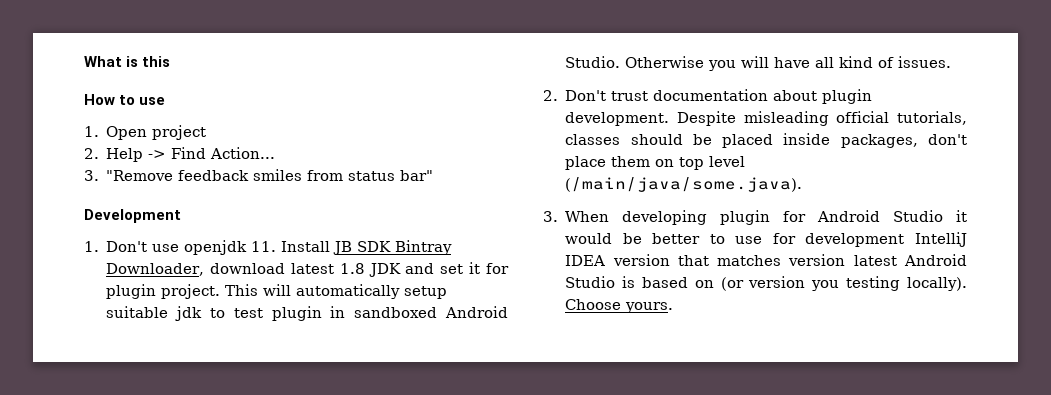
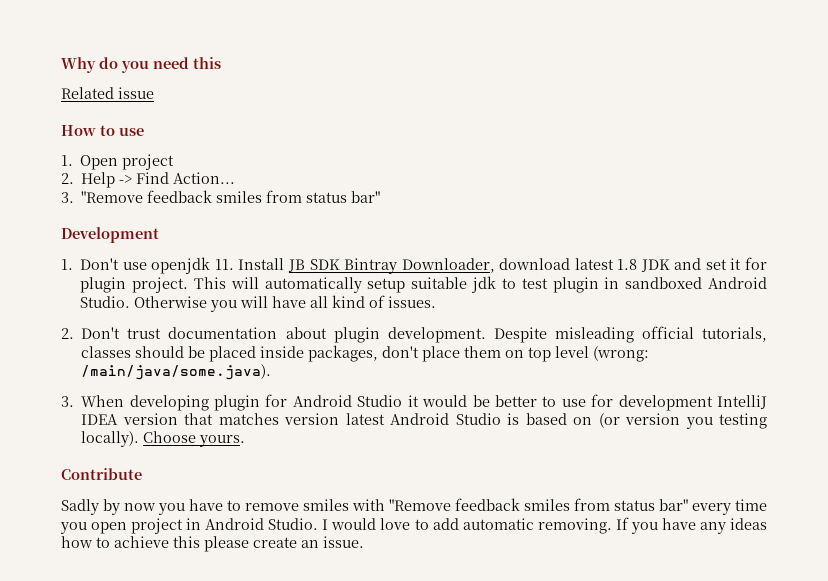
- What is this
+ Why do you need this
+ Related issue
- Despite misleading official tutorials, classes should be placed inside packages, don't place them on top level (/main/java/some.java).
+ Despite misleading official tutorials, classes should be placed inside packages, don't place them on top level (wrong: /main/java/some.java).
+ Contribute
+ Sadly by now you have to remove smiles with "Remove feedback smiles from status bar" every time you open project in Android Studio. I would love to add automatic removing. If you have any ideas how to achieve this please create an issue.

